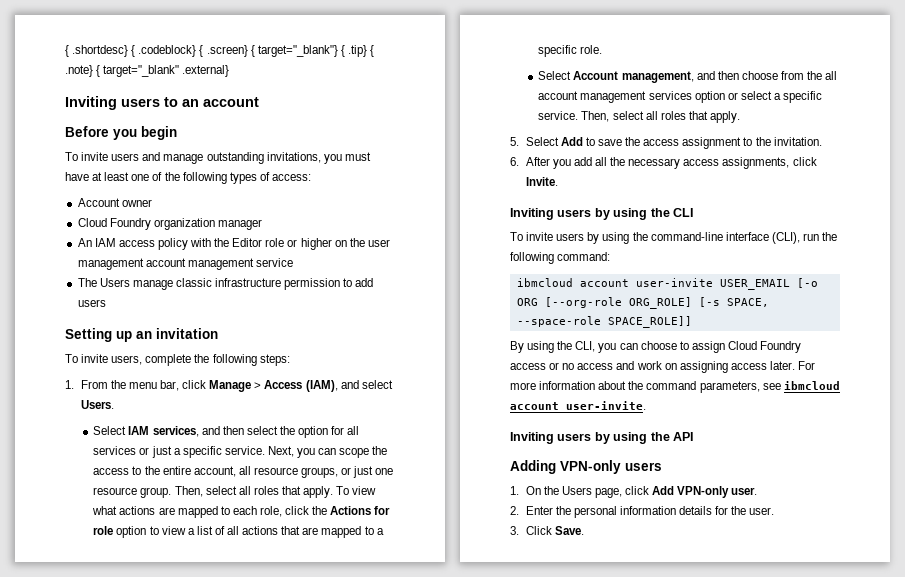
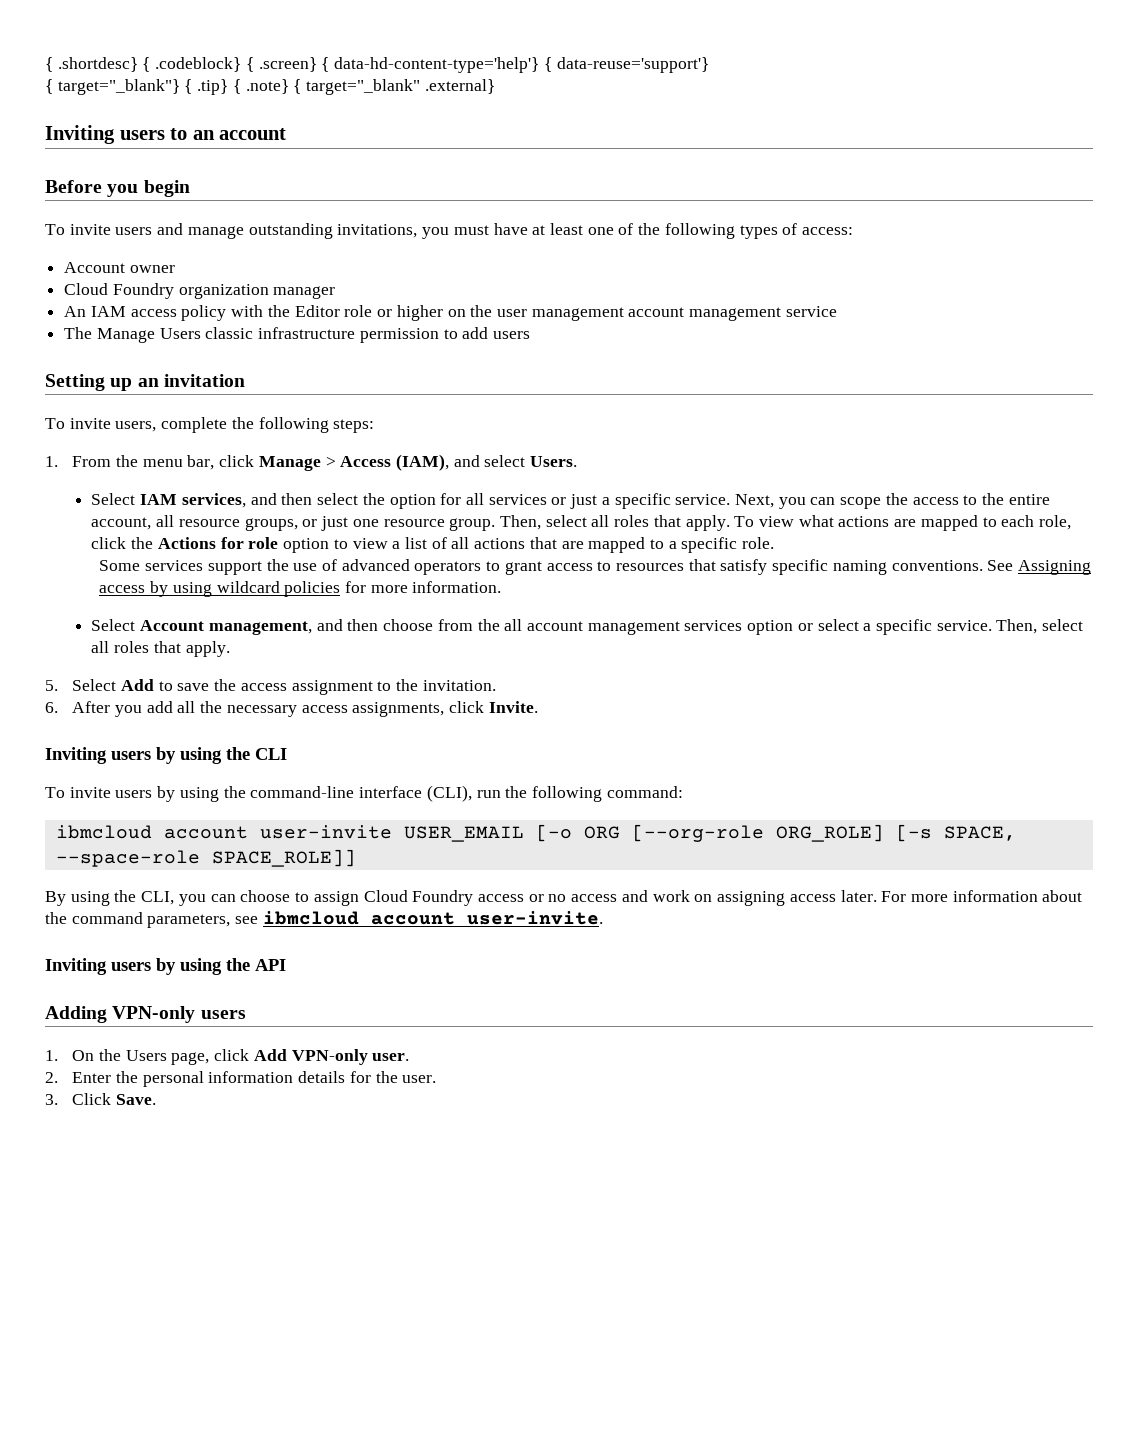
- { .shortdesc} { .codeblock} { .screen} { target="_blank"} { .tip} { .note} { target="_blank" .external}
+ { .shortdesc} { .codeblock} { .screen} { data-hd-content-type='help'} { data-reuse='support'}
+ { target="_blank"} { .tip} { .note} { target="_blank" .external}
- The Users manage classic infrastructure permission to add users
+ The Manage Users classic infrastructure permission to add users
+ Some services support the use of advanced operators to grant access to resources that satisfy specific naming conventions. See Assigning access by using wildcard policies for more information.

